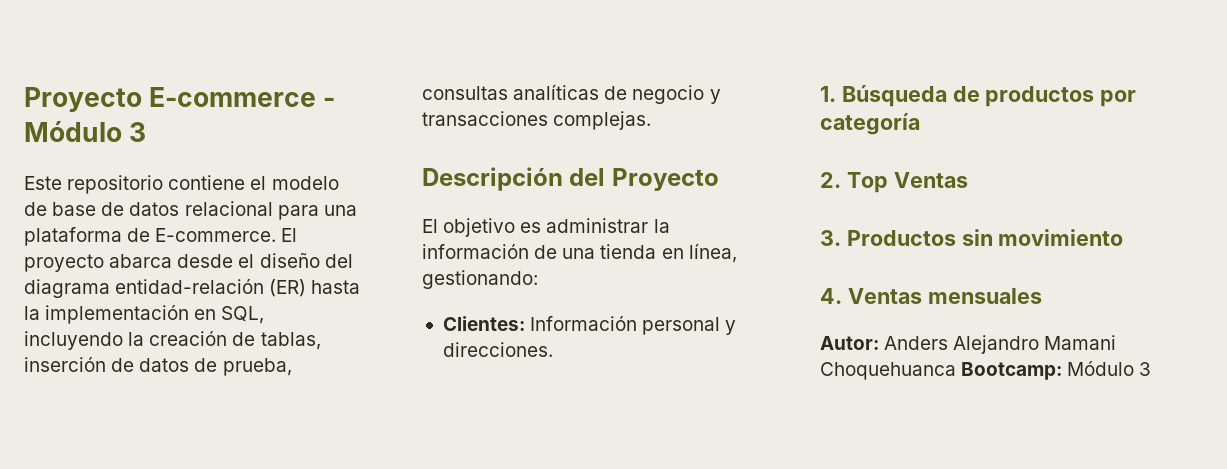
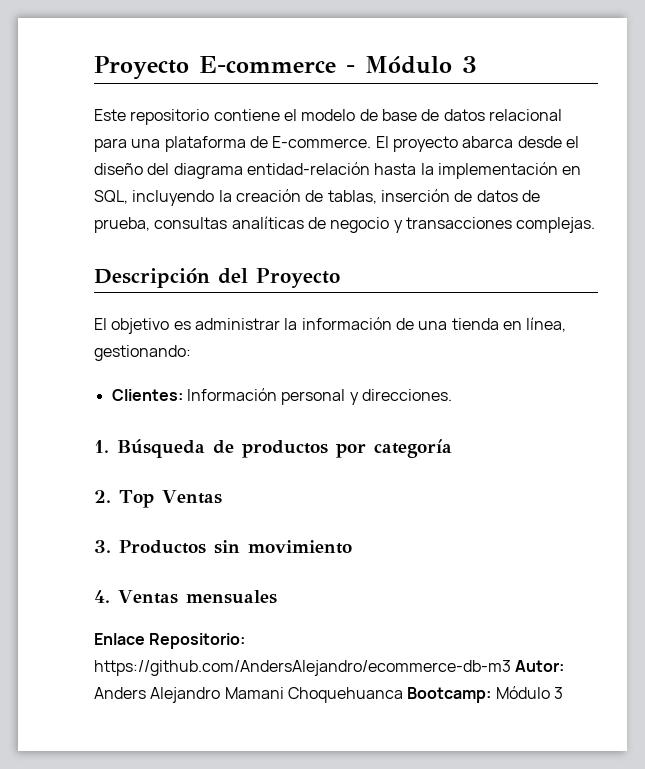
- El proyecto abarca desde el diseño del diagrama entidad-relación (ER) hasta la implementación en SQL, incluyendo la creación de tablas, inserción de datos de prueba, consultas analíticas de negocio y transacciones complejas.
+ El proyecto abarca desde el diseño del diagrama entidad-relación hasta la implementación en SQL, incluyendo la creación de tablas, inserción de datos de prueba, consultas analíticas de negocio y transacciones complejas.
- Autor: Anders Alejandro Mamani Choquehuanca Bootcamp: Módulo 3
+ Enlace Repositorio: https://github.com/AndersAlejandro/ecommerce-db-m3 Autor: Anders Alejandro Mamani Choquehuanca Bootcamp: Módulo 3

